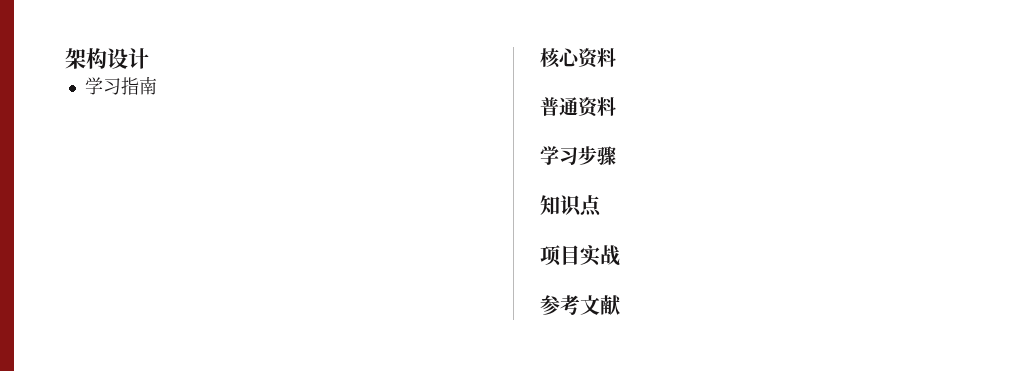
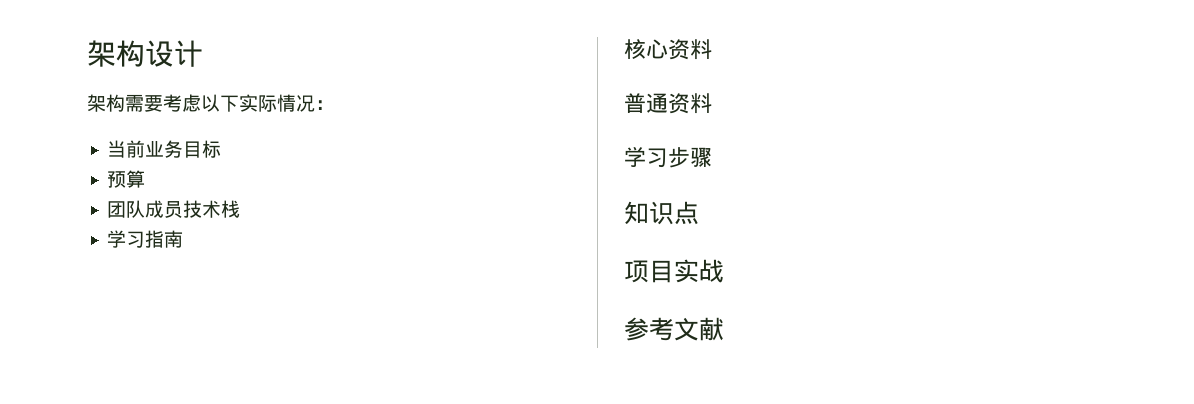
+ 架构需要考虑以下实际情况：
+ 当前业务目标
+ 预算
+ 团队成员技术栈

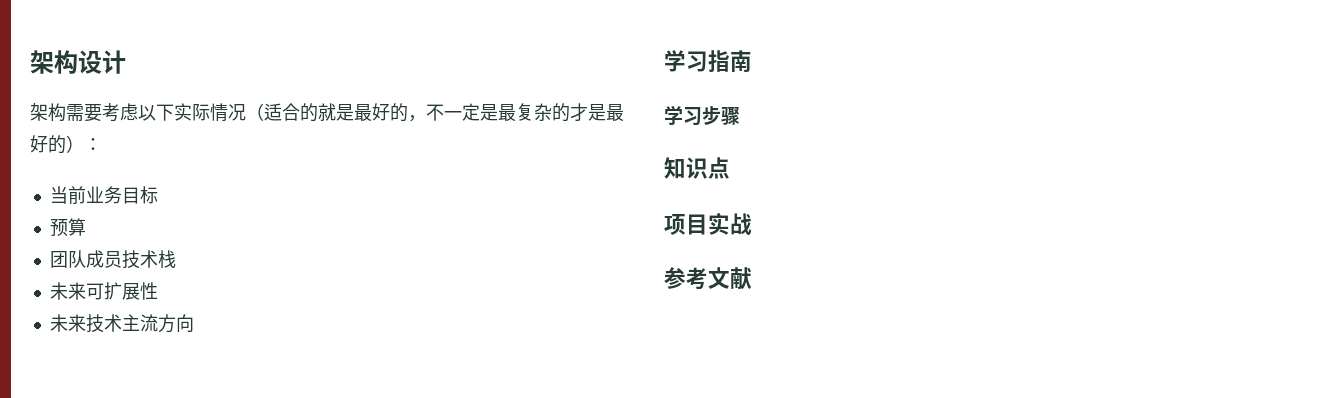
- 架构需要考虑以下实际情况：
+ 架构需要考虑以下实际情况（适合的就是最好的，不一定是最复杂的才是最好的）：
+ 未来可扩展性
+ 未来技术主流方向
  学习指南
- 核心资料
- 普通资料

